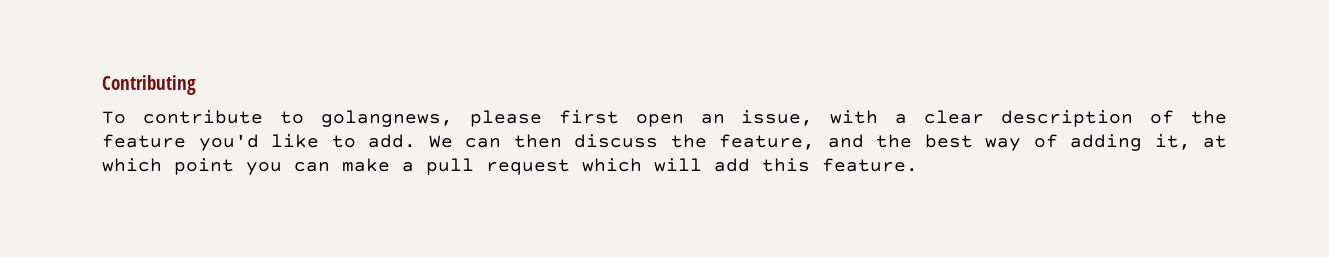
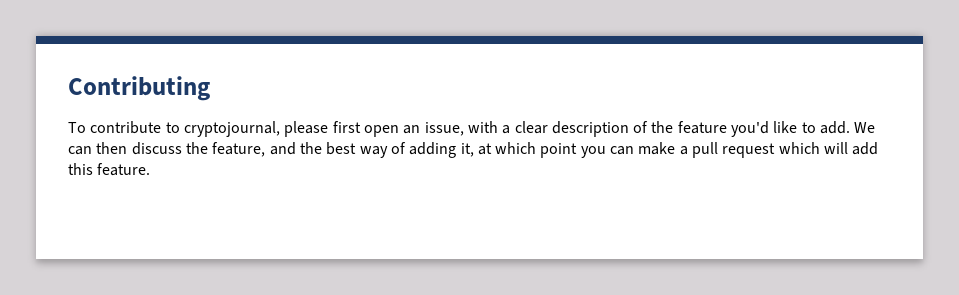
- To contribute to golangnews, please first open an issue, with a clear description of the feature you'd like to add.
+ To contribute to cryptojournal, please first open an issue, with a clear description of the feature you'd like to add.

